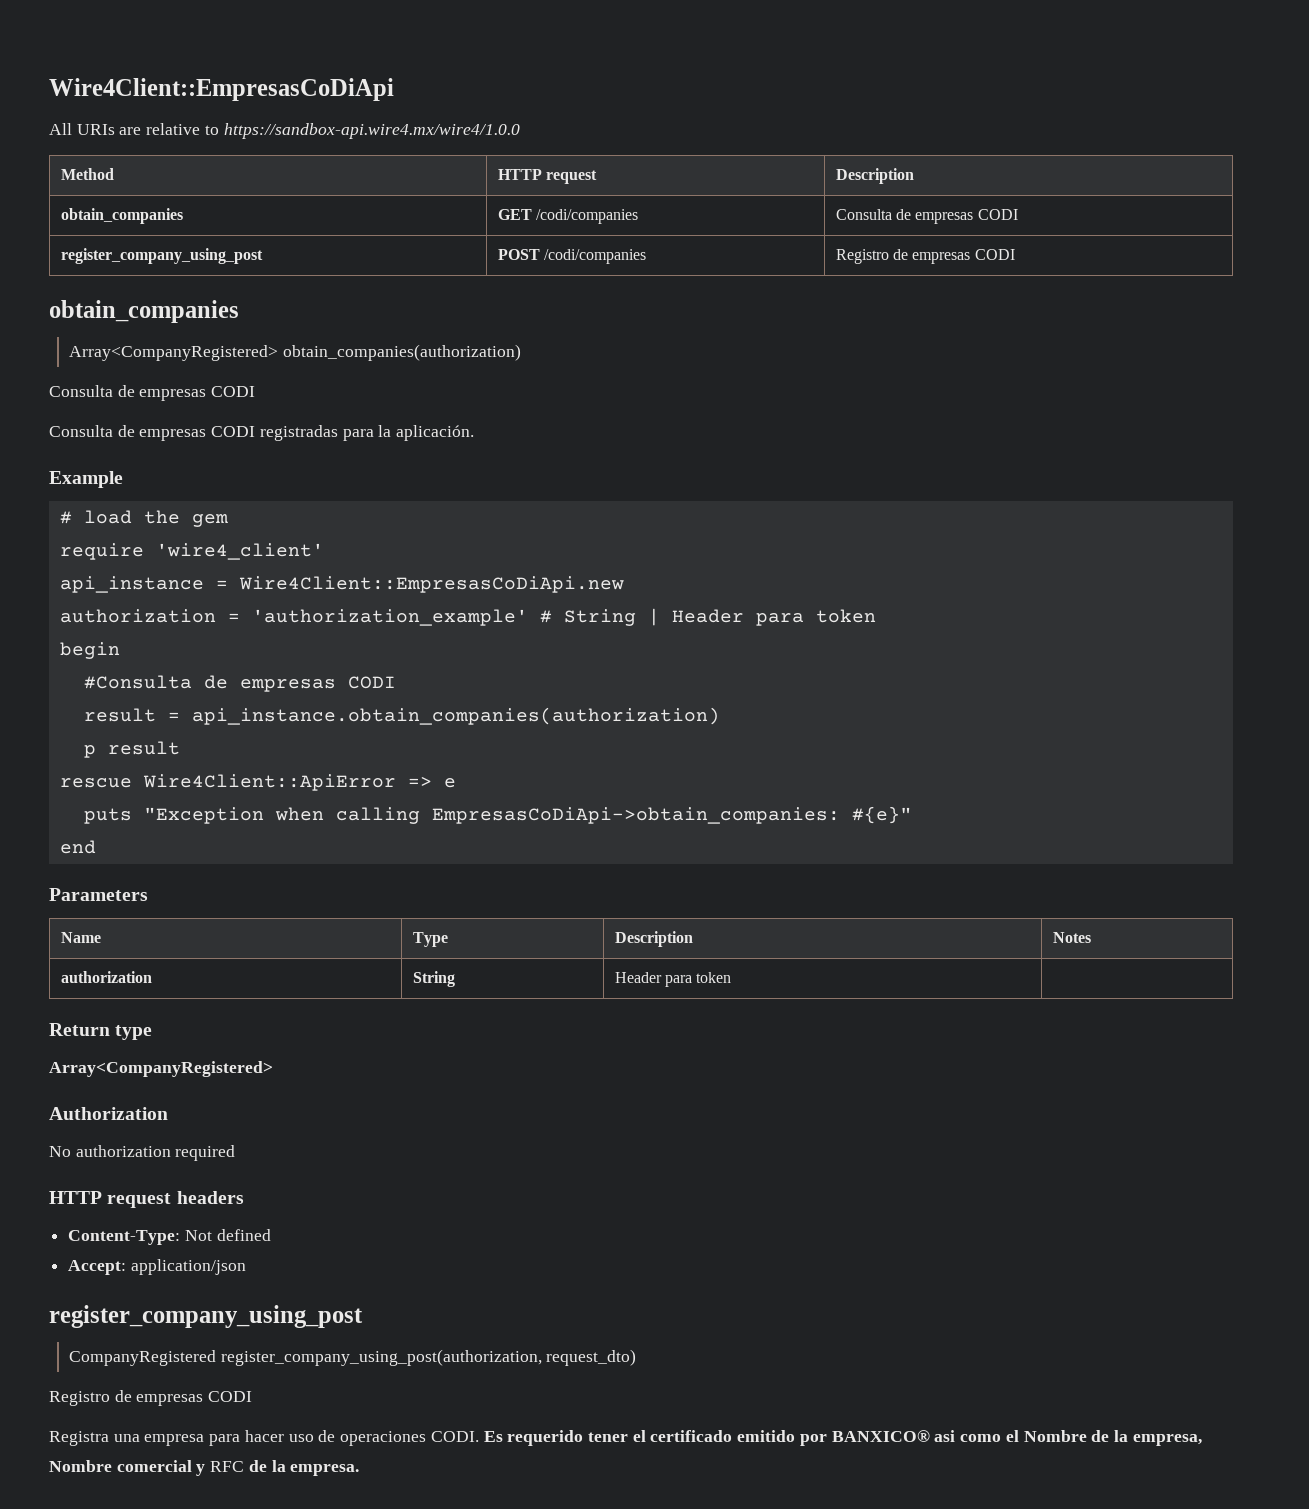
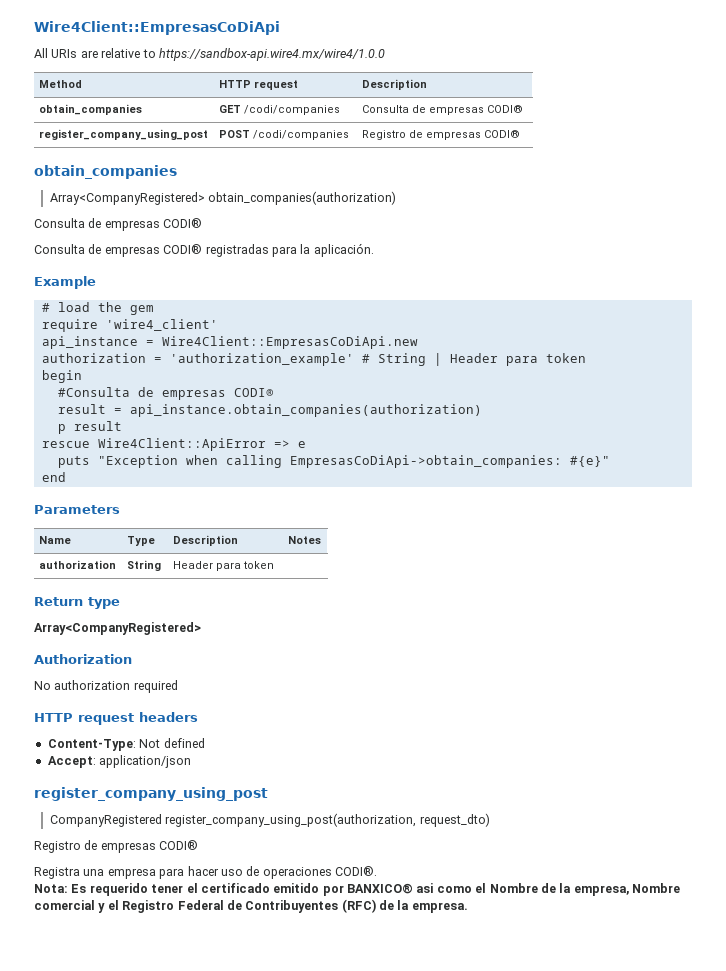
- obtain_companies | GET /codi/companies | Consulta de empresas CODI
+ obtain_companies | GET /codi/companies | Consulta de empresas CODI®
- register_company_using_post | POST /codi/companies | Registro de empresas CODI
+ register_company_using_post | POST /codi/companies | Registro de empresas CODI®
  Array<CompanyRegistered> obtain_companies(authorization)
- Consulta de empresas CODI
- Consulta de empresas CODI registradas para la aplicación.
+ Consulta de empresas CODI®
+ Consulta de empresas CODI® registradas para la aplicación.
- #Consulta de empresas CODI
+ #Consulta de empresas CODI®
  CompanyRegistered register_company_using_post(authorization, request_dto)
- Registro de empresas CODI
+ Registro de empresas CODI®
- Registra una empresa para hacer uso de operaciones CODI. Es requerido tener el certificado emitido por BANXICO® asi como el Nombre de la empresa, Nombre comercial y RFC de la empresa.
+ Registra una empresa para hacer uso de operaciones CODI®.
+ Nota: Es requerido tener el certificado emitido por BANXICO® asi como el Nombre de la empresa, Nombre comercial y el Registro Federal de Contribuyentes (RFC) de la empresa.

